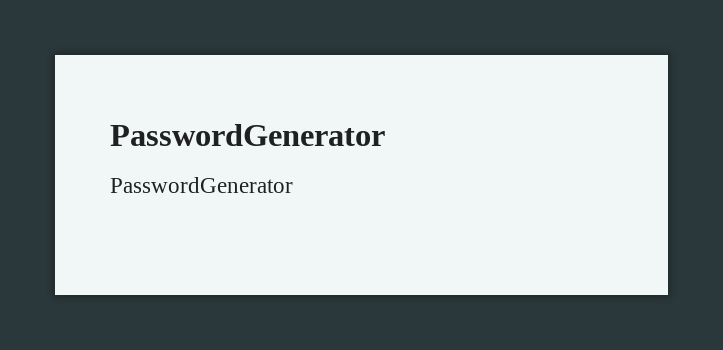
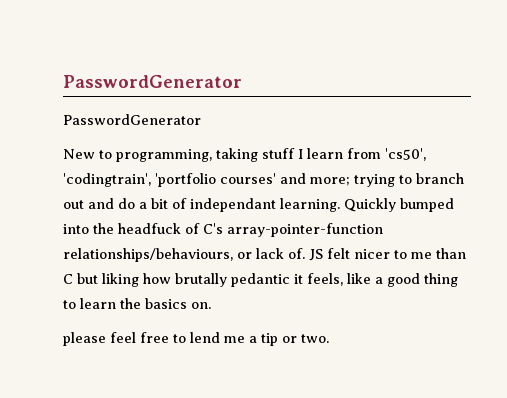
+ New to programming, taking stuff I learn from 'cs50', 'codingtrain', 'portfolio courses' and more; trying to branch out and do a bit of independant learning. Quickly bumped into the headfuck of C's array-pointer-function relationships/behaviours, or lack of. JS felt nicer to me than C but liking how brutally pedantic it feels, like a good thing to learn the basics on.
+ please feel free to lend me a tip or two.

